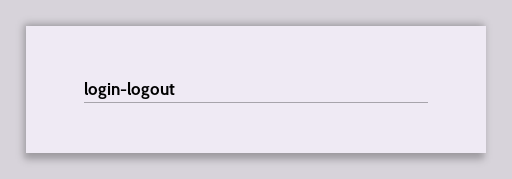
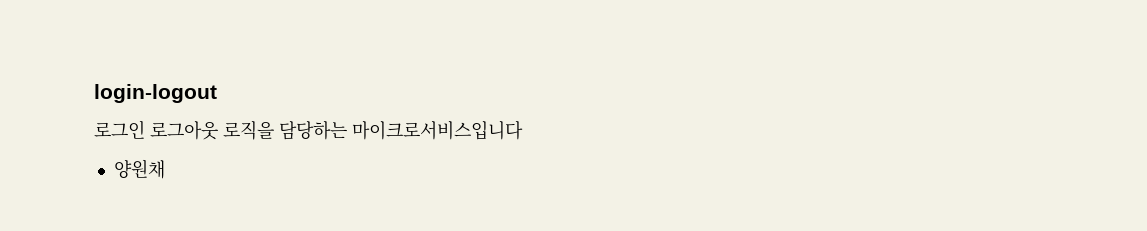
+ 로그인 로그아웃 로직을 담당하는 마이크로서비스입니다
+ 양원채

